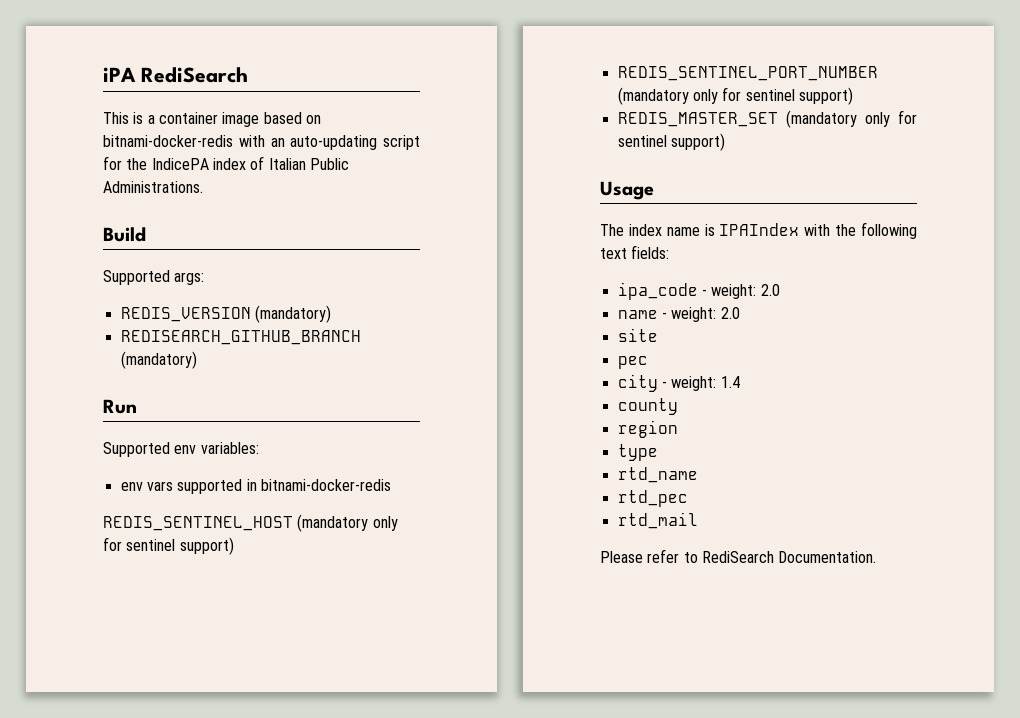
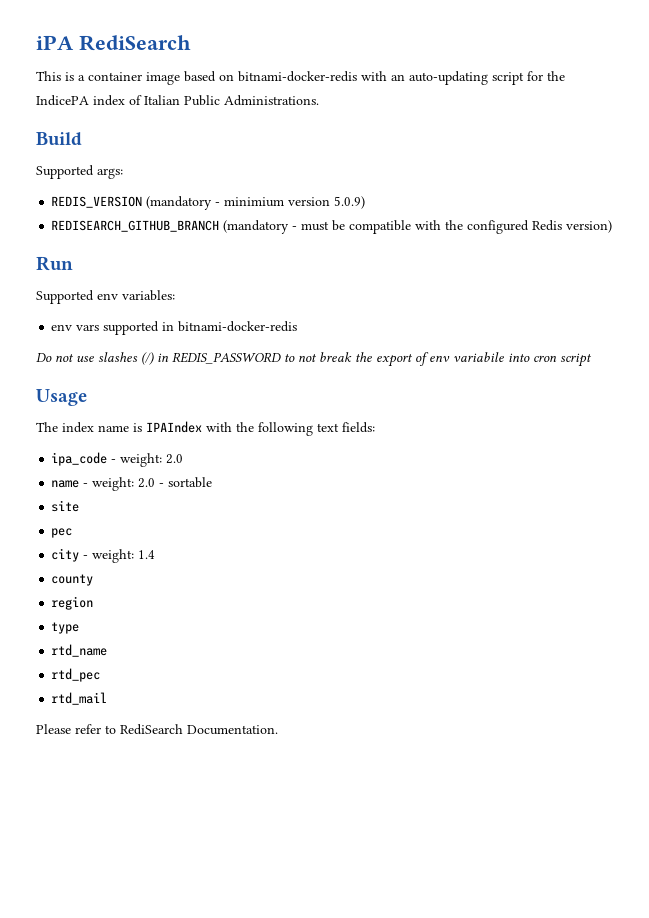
- REDIS_VERSION (mandatory)
- REDISEARCH_GITHUB_BRANCH (mandatory)
+ REDIS_VERSION (mandatory - minimium version 5.0.9)
+ REDISEARCH_GITHUB_BRANCH (mandatory - must be compatible with the configured Redis version)
- REDIS_SENTINEL_HOST (mandatory only for sentinel support)
- REDIS_SENTINEL_PORT_NUMBER (mandatory only for sentinel support)
- REDIS_MASTER_SET (mandatory only for sentinel support)
+ Do not use slashes (/) in REDIS_PASSWORD to not break the export of env variabile into cron script
- name - weight: 2.0
+ name - weight: 2.0 - sortable

